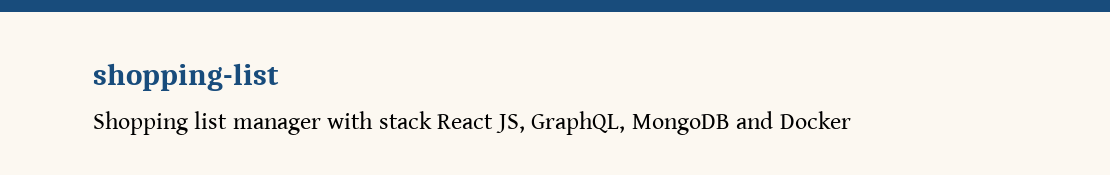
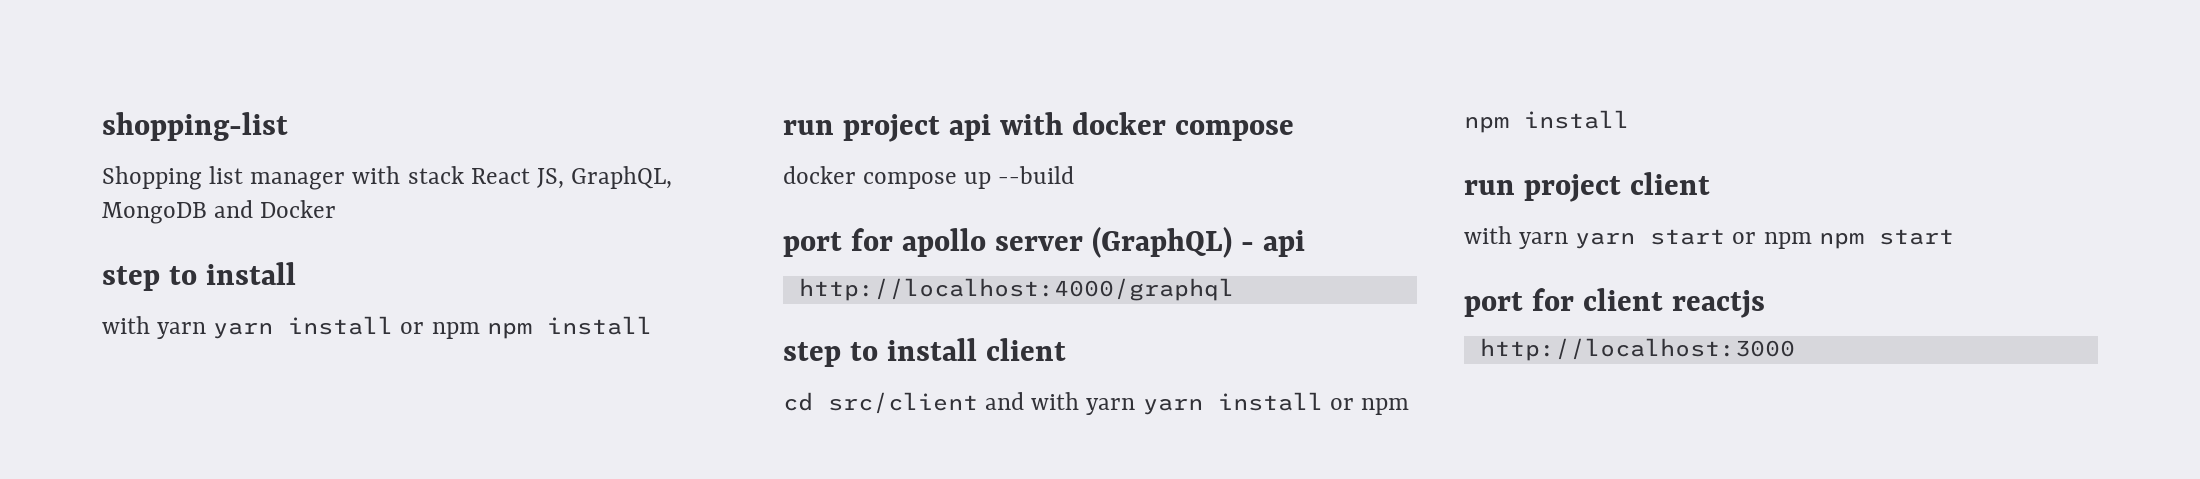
  Shopping list manager with stack React JS, GraphQL, MongoDB and Docker
+ step to install
+ with yarn yarn install or npm npm install
+ run project api with docker compose
+ docker compose up --build
+ port for apollo server (GraphQL) - api
+ http://localhost:4000/graphql
+ step to install client
+ cd src/client and with yarn yarn install or npm npm install
+ run project client
+ with yarn yarn start or npm npm start
+ port for client reactjs
+ http://localhost:3000

